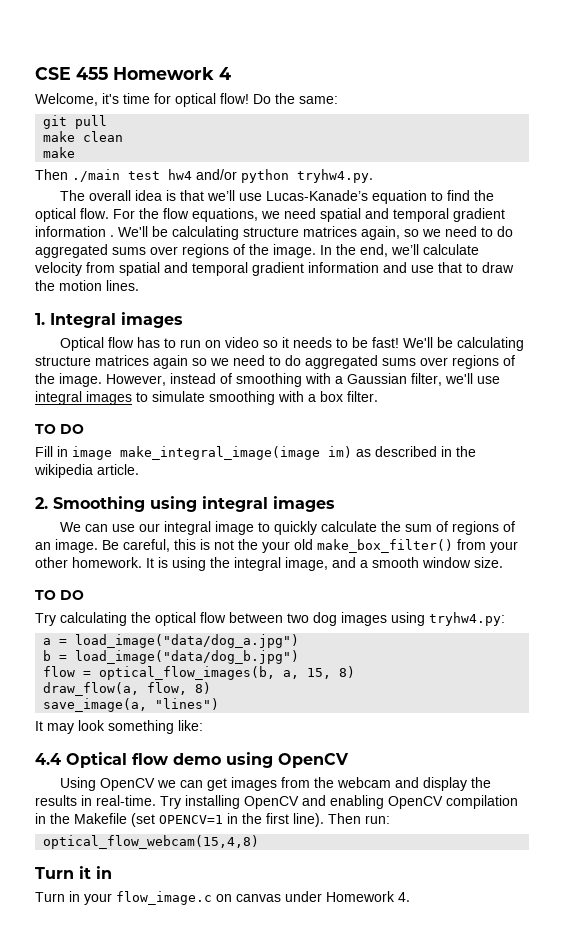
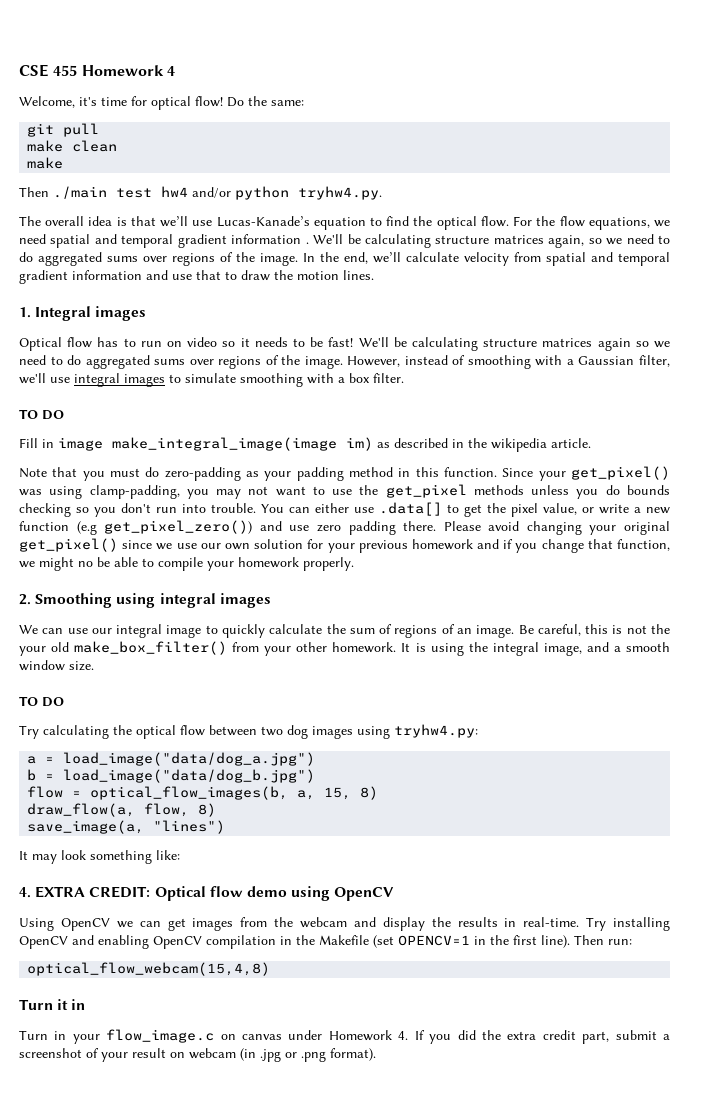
+ Note that you must do zero-padding as your padding method in this function. Since your get_pixel() was using clamp-padding, you may not want to use the get_pixel methods unless you do bounds checking so you don't run into trouble. You can either use .data[] to get the pixel value, or write a new function (e.g get_pixel_zero()) and use zero padding there. Please avoid changing your original get_pixel() since we use our own solution for your previous homework and if you change that function, we might no be able to compile your homework properly.
- 4.4 Optical flow demo using OpenCV
+ 4. EXTRA CREDIT: Optical flow demo using OpenCV
- Turn in your flow_image.c on canvas under Homework 4.
+ Turn in your flow_image.c on canvas under Homework 4. If you did the extra credit part, submit a screenshot of your result on webcam (in .jpg or .png format).

